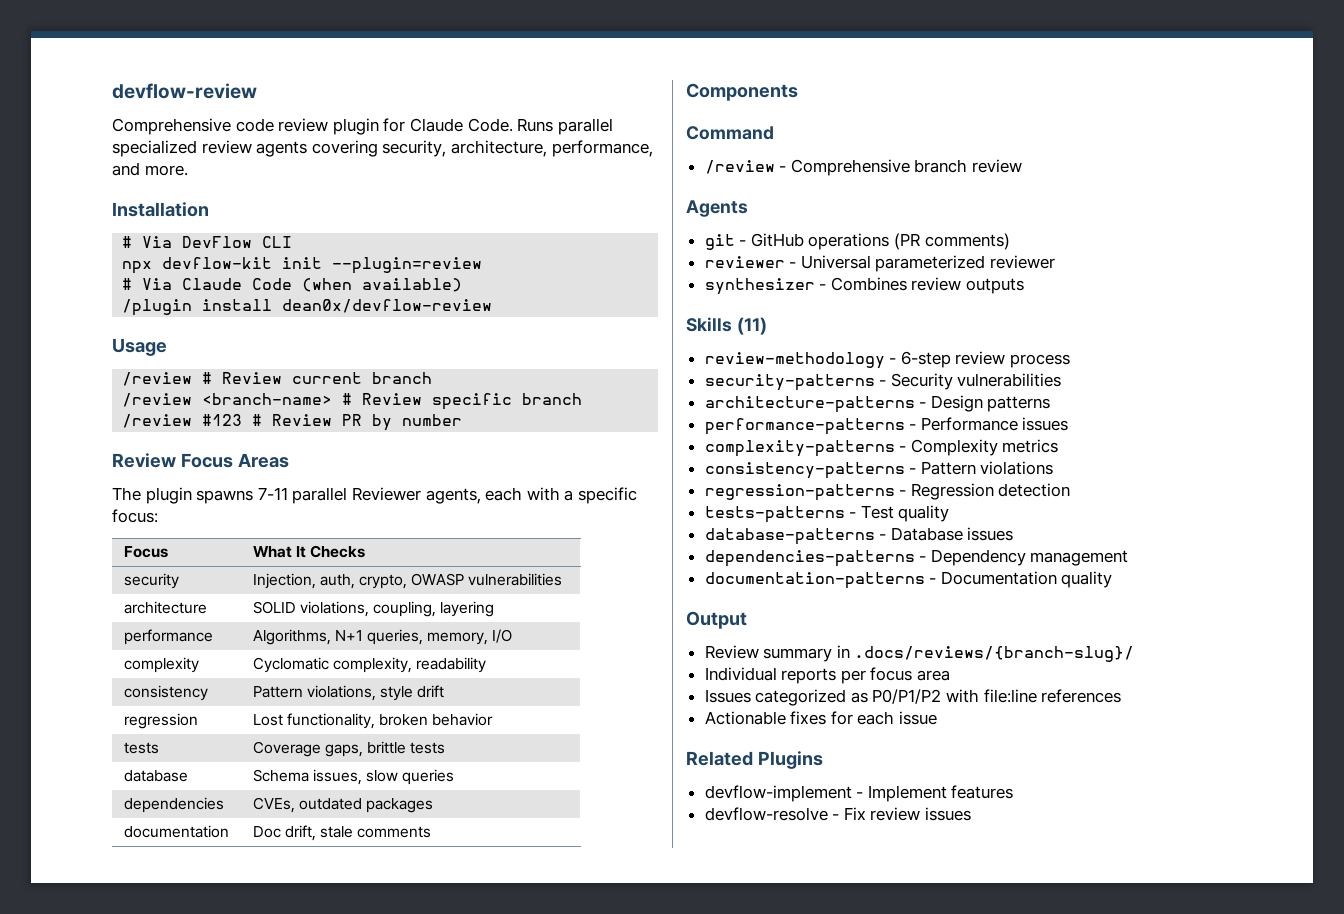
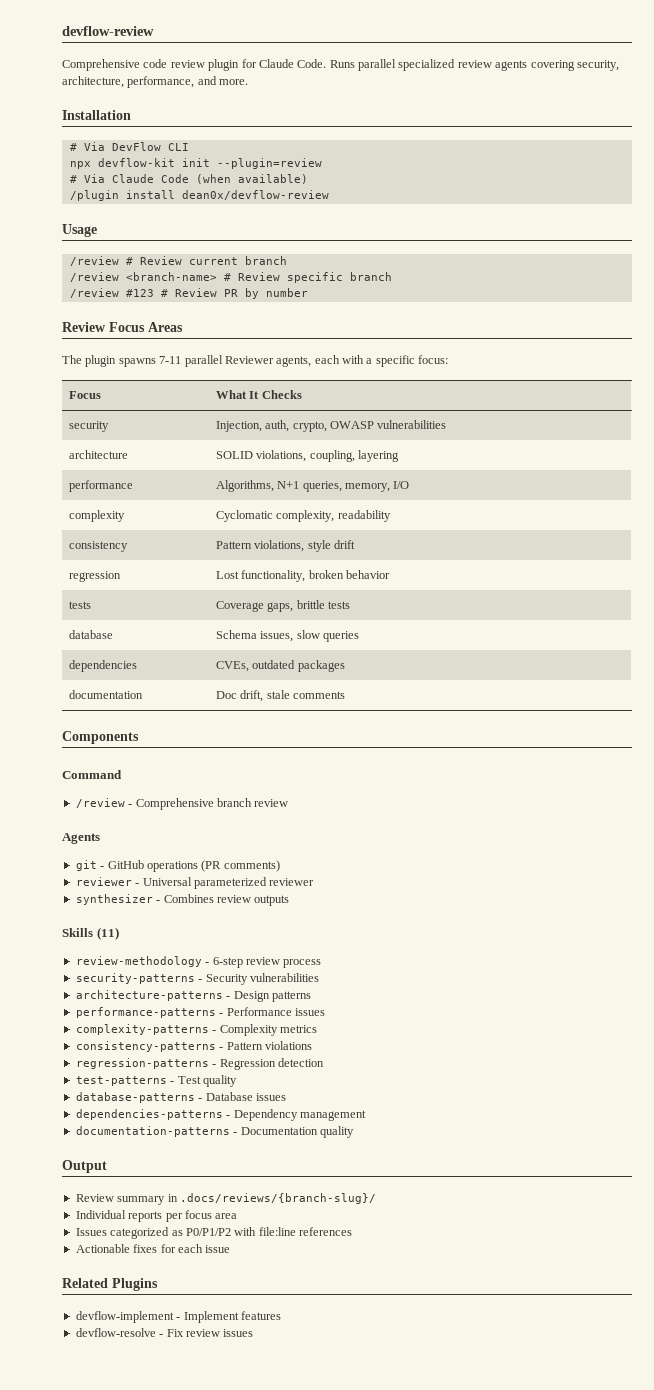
- tests-patterns - Test quality
+ test-patterns - Test quality

